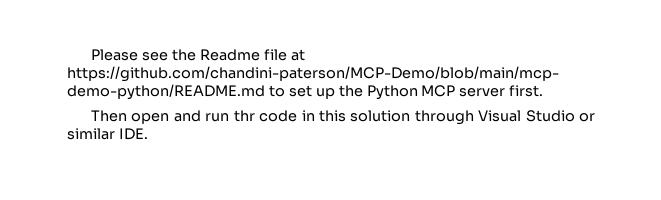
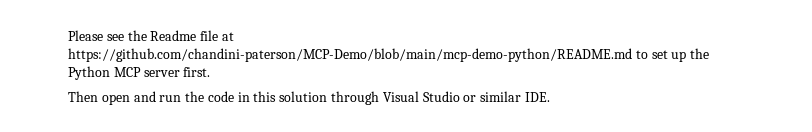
- Then open and run thr code in this solution through Visual Studio or similar IDE.
+ Then open and run the code in this solution through Visual Studio or similar IDE.

